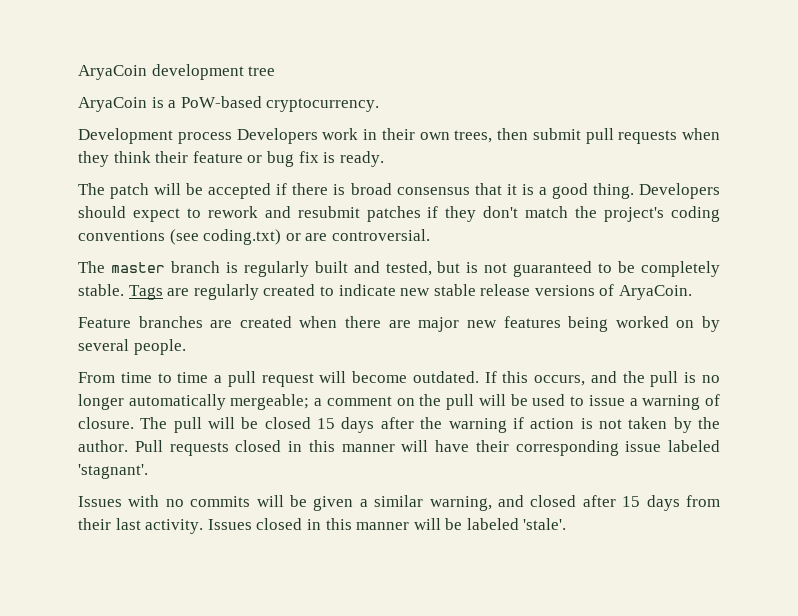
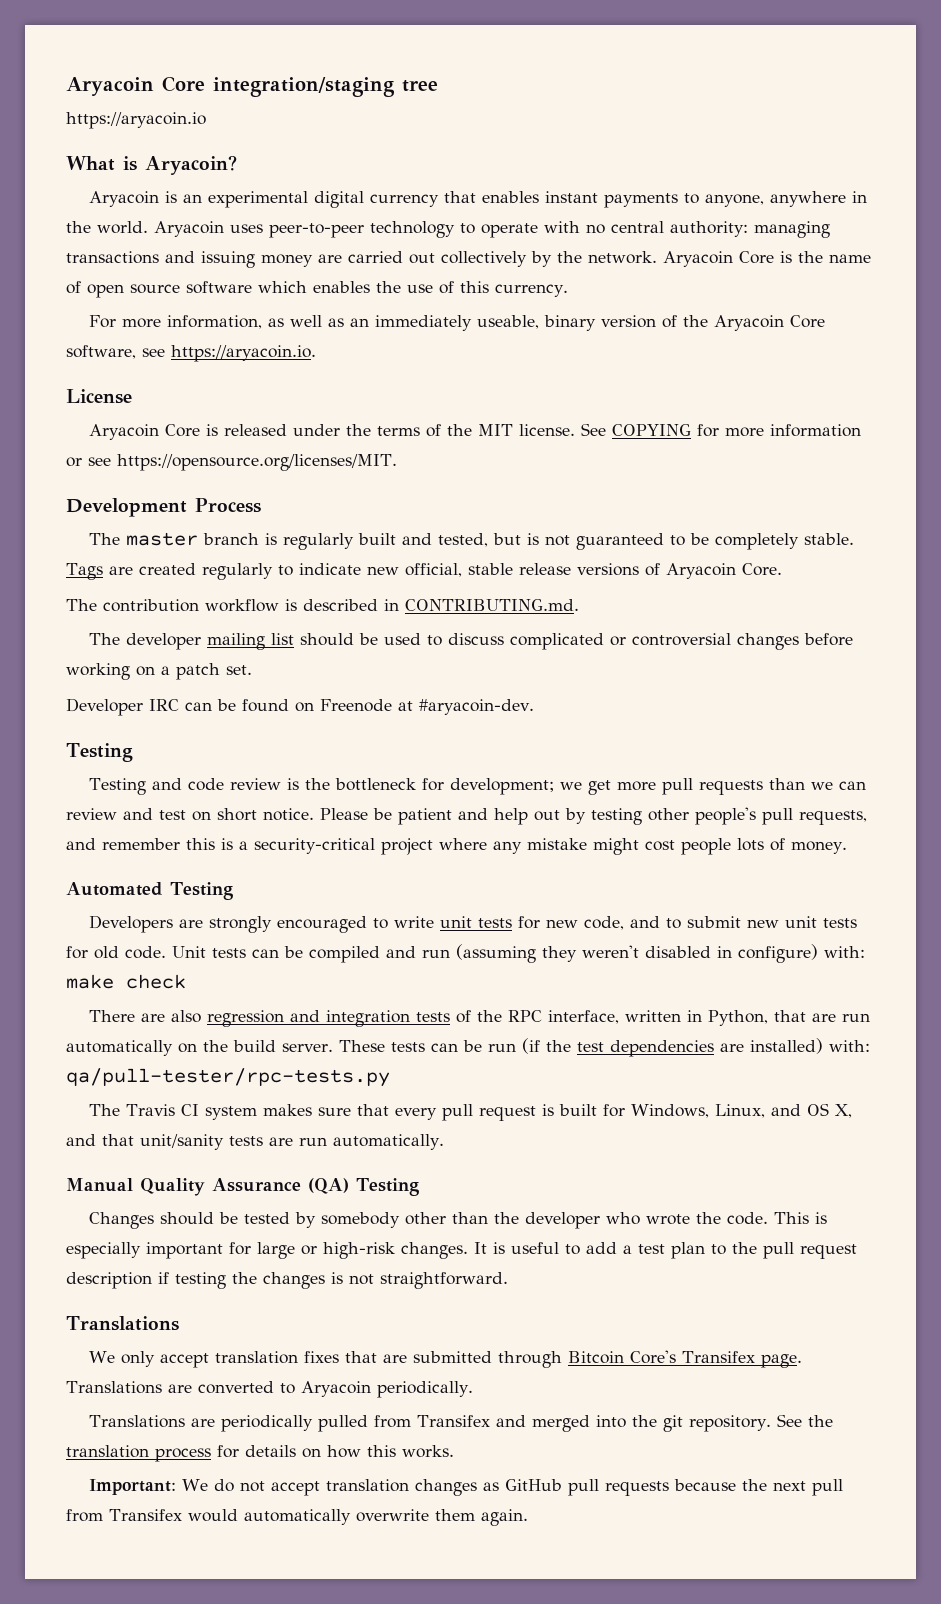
- AryaCoin development tree
- AryaCoin is a PoW-based cryptocurrency.
- Development process Developers work in their own trees, then submit pull requests when they think their feature or bug fix is ready.
- The patch will be accepted if there is broad consensus that it is a good thing. Developers should expect to rework and resubmit patches if they don't match the project's coding conventions (see coding.txt) or are controversial.
+ Aryacoin Core integration/staging tree
+ https://aryacoin.io
+ What is Aryacoin?
+ Aryacoin is an experimental digital currency that enables instant payments to anyone, anywhere in the world. Aryacoin uses peer-to-peer technology to operate with no central authority: managing transactions and issuing money are carried out collectively by the network. Aryacoin Core is the name of open source software which enables the use of this currency.
+ For more information, as well as an immediately useable, binary version of the Aryacoin Core software, see https://aryacoin.io.
+ License
+ Aryacoin Core is released under the terms of the MIT license. See COPYING for more information or see https://opensource.org/licenses/MIT.
+ Development Process
- Tags are regularly created to indicate new stable release versions of AryaCoin.
- Feature branches are created when there are major new features being worked on by several people.
- From time to time a pull request will become outdated. If this occurs, and the pull is no longer automatically mergeable; a comment on the pull will be used to issue a warning of closure. The pull will be closed 15 days after the warning if action is not taken by the author. Pull requests closed in this manner will have their corresponding issue labeled 'stagnant'.
- Issues with no commits will be given a similar warning, and closed after 15 days from their last activity. Issues closed in this manner will be labeled 'stale'.
+ Tags are created regularly to indicate new official, stable release versions of Aryacoin Core.
+ The contribution workflow is described in CONTRIBUTING.md.
+ The developer mailing list should be used to discuss complicated or controversial changes before working on a patch set.
+ Developer IRC can be found on Freenode at #aryacoin-dev.
+ Testing
+ Testing and code review is the bottleneck for development; we get more pull requests than we can review and test on short notice. Please be patient and help out by testing other people's pull requests, and remember this is a security-critical project where any mistake might cost people lots of money.
+ Automated Testing
+ Developers are strongly encouraged to write unit tests for new code, and to submit new unit tests for old code. Unit tests can be compiled and run (assuming they weren't disabled in configure) with: make check
+ There are also regression and integration tests of the RPC interface, written in Python, that are run automatically on the build server. These tests can be run (if the test dependencies are installed) with: qa/pull-tester/rpc-tests.py
+ The Travis CI system makes sure that every pull request is built for Windows, Linux, and OS X, and that unit/sanity tests are run automatically.
+ Manual Quality Assurance (QA) Testing
+ Changes should be tested by somebody other than the developer who wrote the code. This is especially important for large or high-risk changes. It is useful to add a test plan to the pull request description if testing the changes is not straightforward.
+ Translations
+ We only accept translation fixes that are submitted through Bitcoin Core's Transifex page. Translations are converted to Aryacoin periodically.
+ Translations are periodically pulled from Transifex and merged into the git repository. See the translation process for details on how this works.
+ Important: We do not accept translation changes as GitHub pull requests because the next pull from Transifex would automatically overwrite them again.

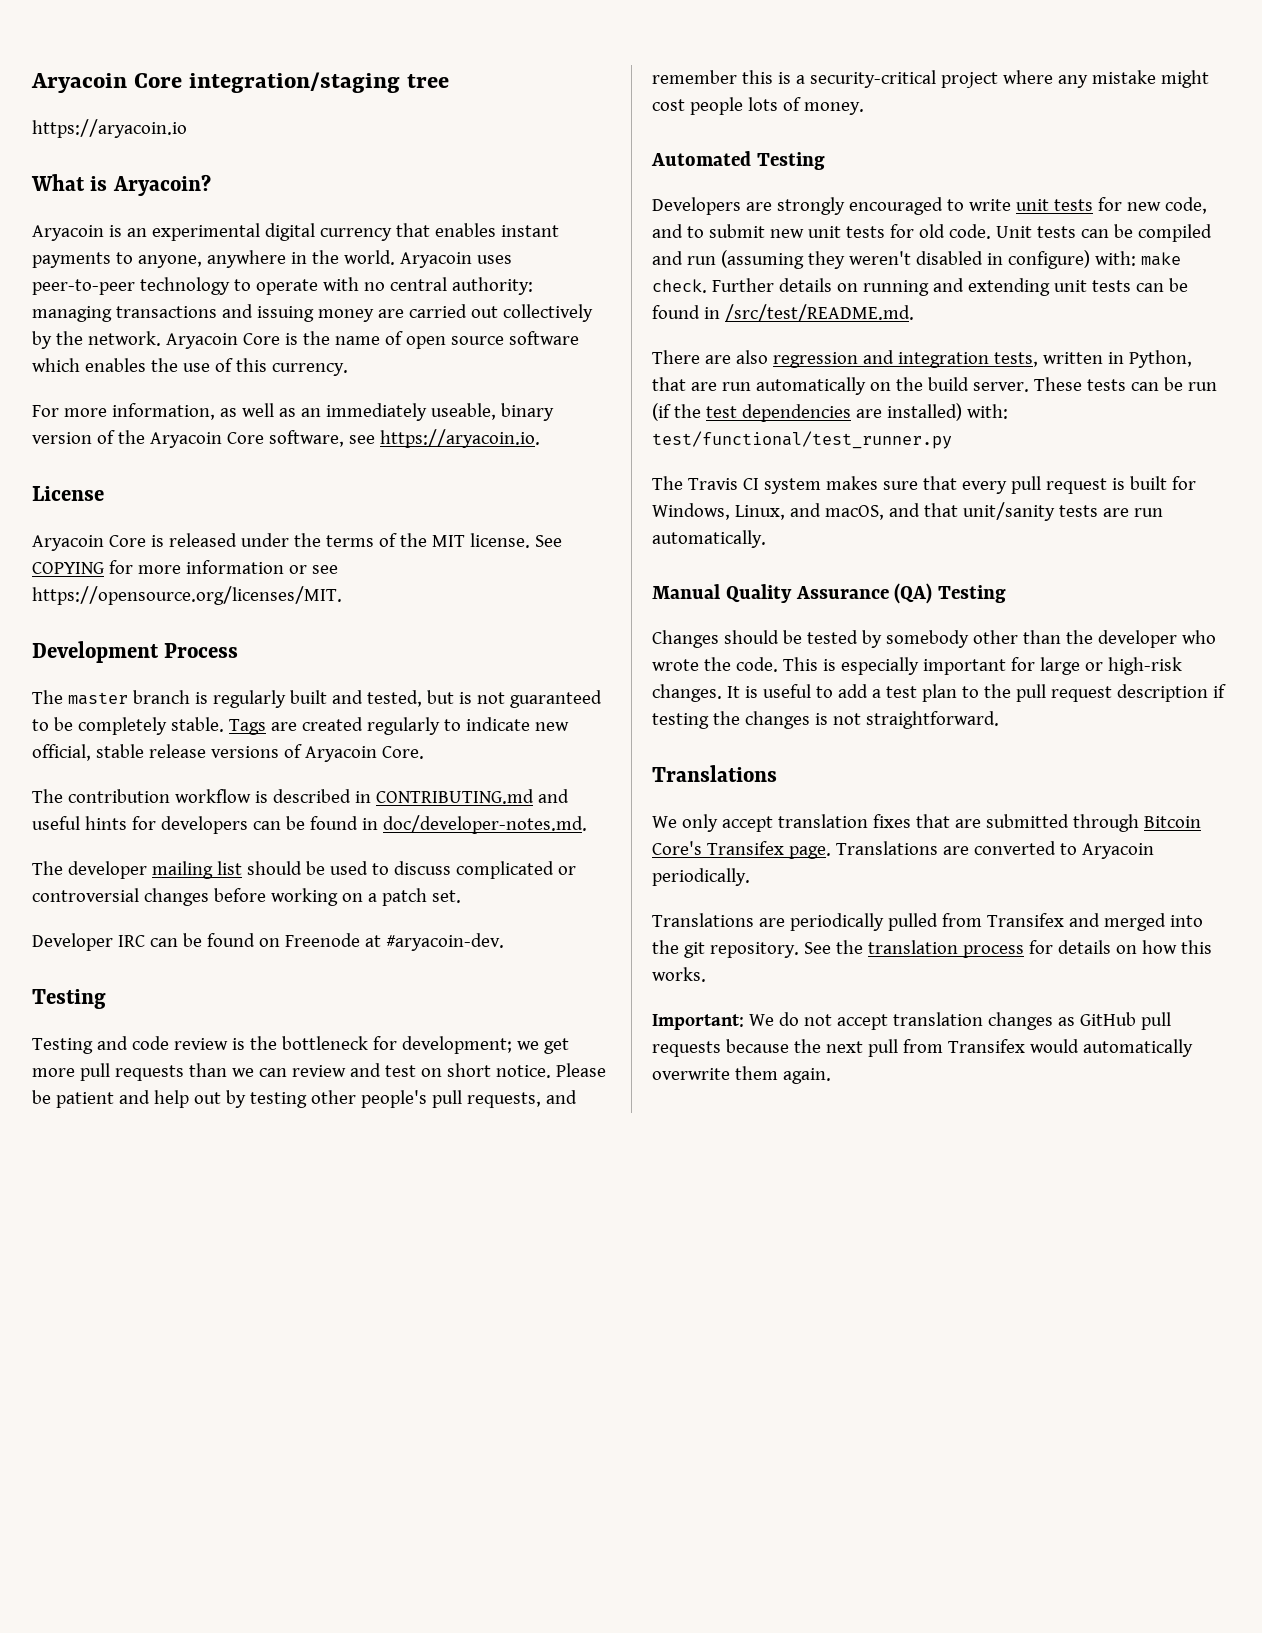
- The contribution workflow is described in CONTRIBUTING.md.
+ The contribution workflow is described in CONTRIBUTING.md and useful hints for developers can be found in doc/developer-notes.md.
- Unit tests can be compiled and run (assuming they weren't disabled in configure) with: make check
+ Unit tests can be compiled and run (assuming they weren't disabled in configure) with: make check. Further details on running and extending unit tests can be found in /src/test/README.md.
- There are also regression and integration tests of the RPC interface, written in Python, that are run automatically on the build server.
+ There are also regression and integration tests, written in Python, that are run automatically on the build server.
- These tests can be run (if the test dependencies are installed) with: qa/pull-tester/rpc-tests.py
+ These tests can be run (if the test dependencies are installed) with: test/functional/test_runner.py
- The Travis CI system makes sure that every pull request is built for Windows, Linux, and OS X, and that unit/sanity tests are run automatically.
+ The Travis CI system makes sure that every pull request is built for Windows, Linux, and macOS, and that unit/sanity tests are run automatically.

